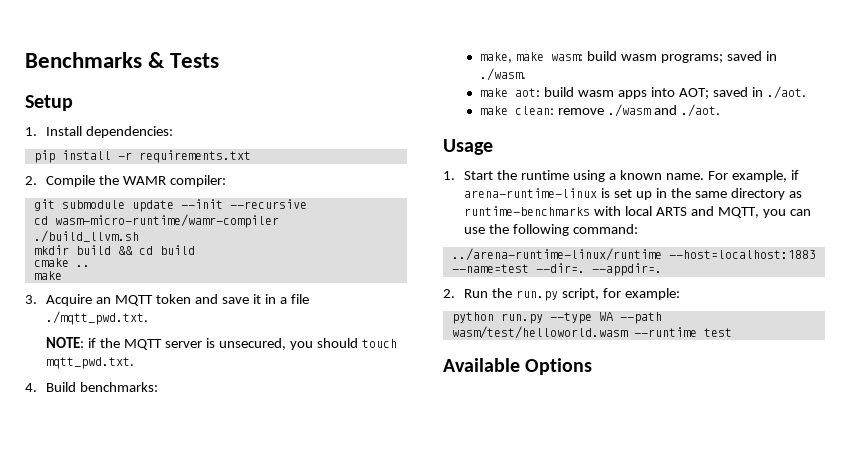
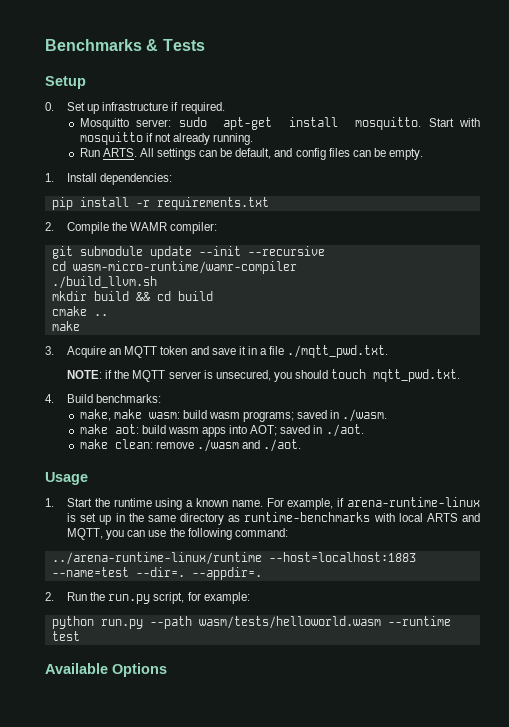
+ 0. Set up infrastructure if required.
+ Mosquitto server: sudo apt-get install mosquitto. Start with mosquitto if not already running.
+ Run ARTS. All settings can be default, and config files can be empty.
- python run.py --type WA --path wasm/test/helloworld.wasm --runtime test
+ python run.py --path wasm/tests/helloworld.wasm --runtime test

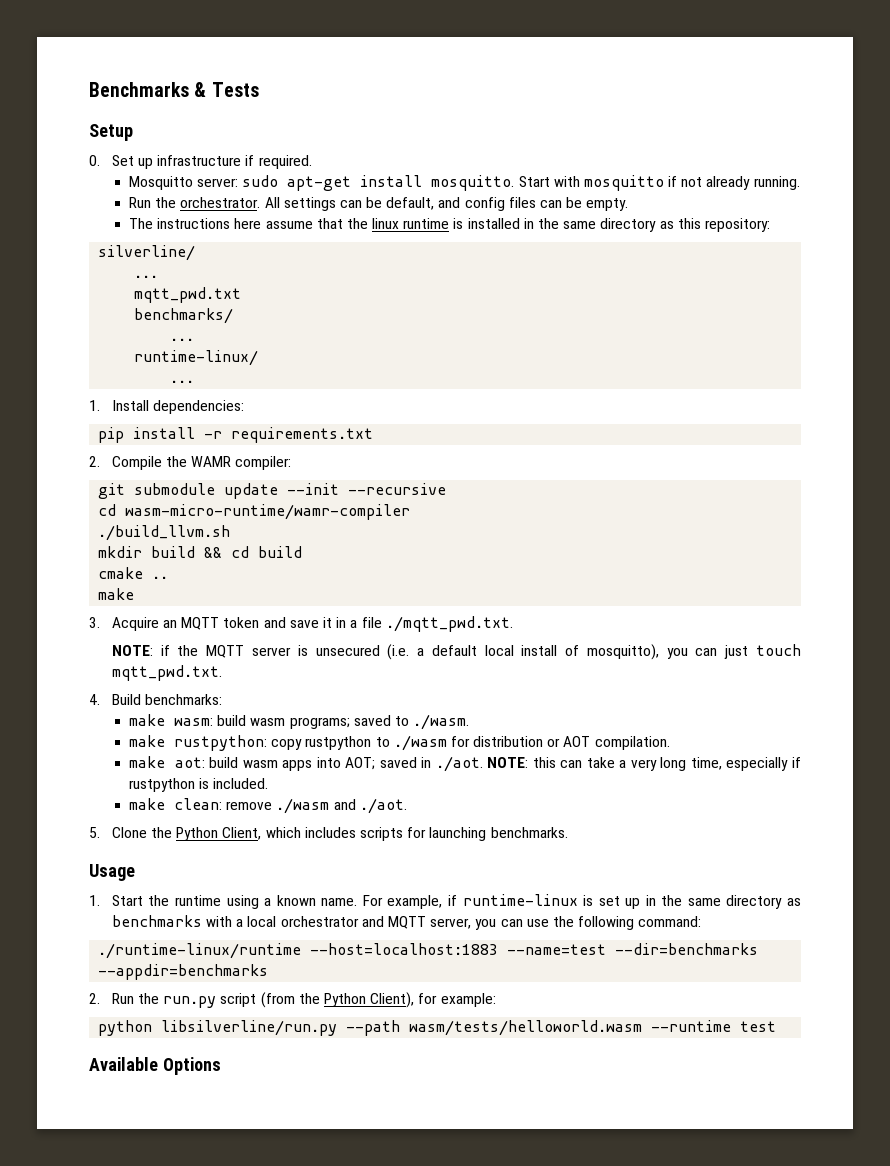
- Run ARTS. All settings can be default, and config files can be empty.
+ Run the orchestrator. All settings can be default, and config files can be empty.
+ The instructions here assume that the linux runtime is installed in the same directory as this repository:
+ silverline/
+ ...
+ mqtt_pwd.txt
+ benchmarks/
+ ...
+ runtime-linux/
+ ...
- NOTE: if the MQTT server is unsecured, you should touch mqtt_pwd.txt.
+ NOTE: if the MQTT server is unsecured (i.e. a default local install of mosquitto), you can just touch mqtt_pwd.txt.
- make, make wasm: build wasm programs; saved in ./wasm.
+ make wasm: build wasm programs; saved to ./wasm.
+ make rustpython: copy rustpython to ./wasm for distribution or AOT compilation.
- make aot: build wasm apps into AOT; saved in ./aot.
+ make aot: build wasm apps into AOT; saved in ./aot. NOTE: this can take a very long time, especially if rustpython is included.
+ 5. Clone the Python Client, which includes scripts for launching benchmarks.
- For example, if arena-runtime-linux is set up in the same directory as runtime-benchmarks with local ARTS and MQTT, you can use the following command:
+ For example, if runtime-linux is set up in the same directory as benchmarks with a local orchestrator and MQTT server, you can use the following command:
- ../arena-runtime-linux/runtime --host=localhost:1883 --name=test --dir=. --appdir=.
+ ./runtime-linux/runtime --host=localhost:1883 --name=test --dir=benchmarks --appdir=benchmarks
- 2. Run the run.py script, for example:
+ 2. Run the run.py script (from the Python Client), for example:
- python run.py --path wasm/tests/helloworld.wasm --runtime test
+ python libsilverline/run.py --path wasm/tests/helloworld.wasm --runtime test

